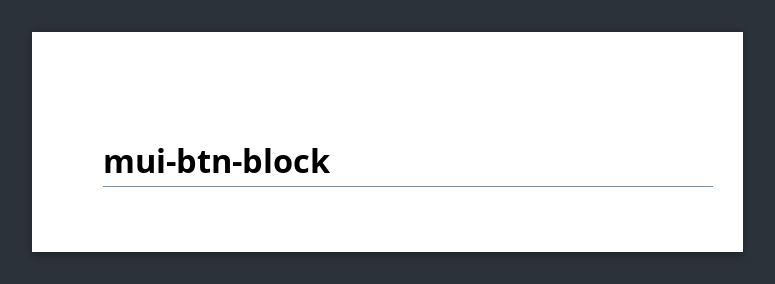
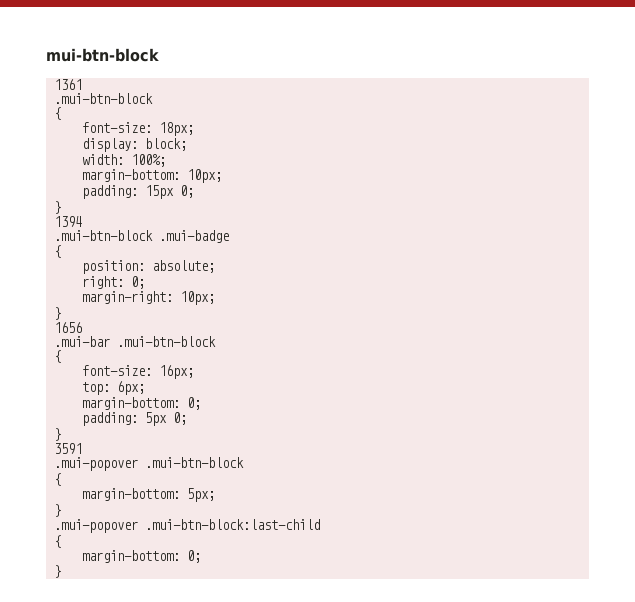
+ 1361
+ .mui-btn-block
+ {
+ font-size: 18px;
+ display: block;
+ width: 100%;
+ margin-bottom: 10px;
+ padding: 15px 0;
+ }
+ 1394
+ .mui-btn-block .mui-badge
+ {
+ position: absolute;
+ right: 0;
+ margin-right: 10px;
+ }
+ 1656
+ .mui-bar .mui-btn-block
+ {
+ font-size: 16px;
+ top: 6px;
+ margin-bottom: 0;
+ padding: 5px 0;
+ }
+ 3591
+ .mui-popover .mui-btn-block
+ {
+ margin-bottom: 5px;
+ }
+ .mui-popover .mui-btn-block:last-child
+ {
+ margin-bottom: 0;
+ }

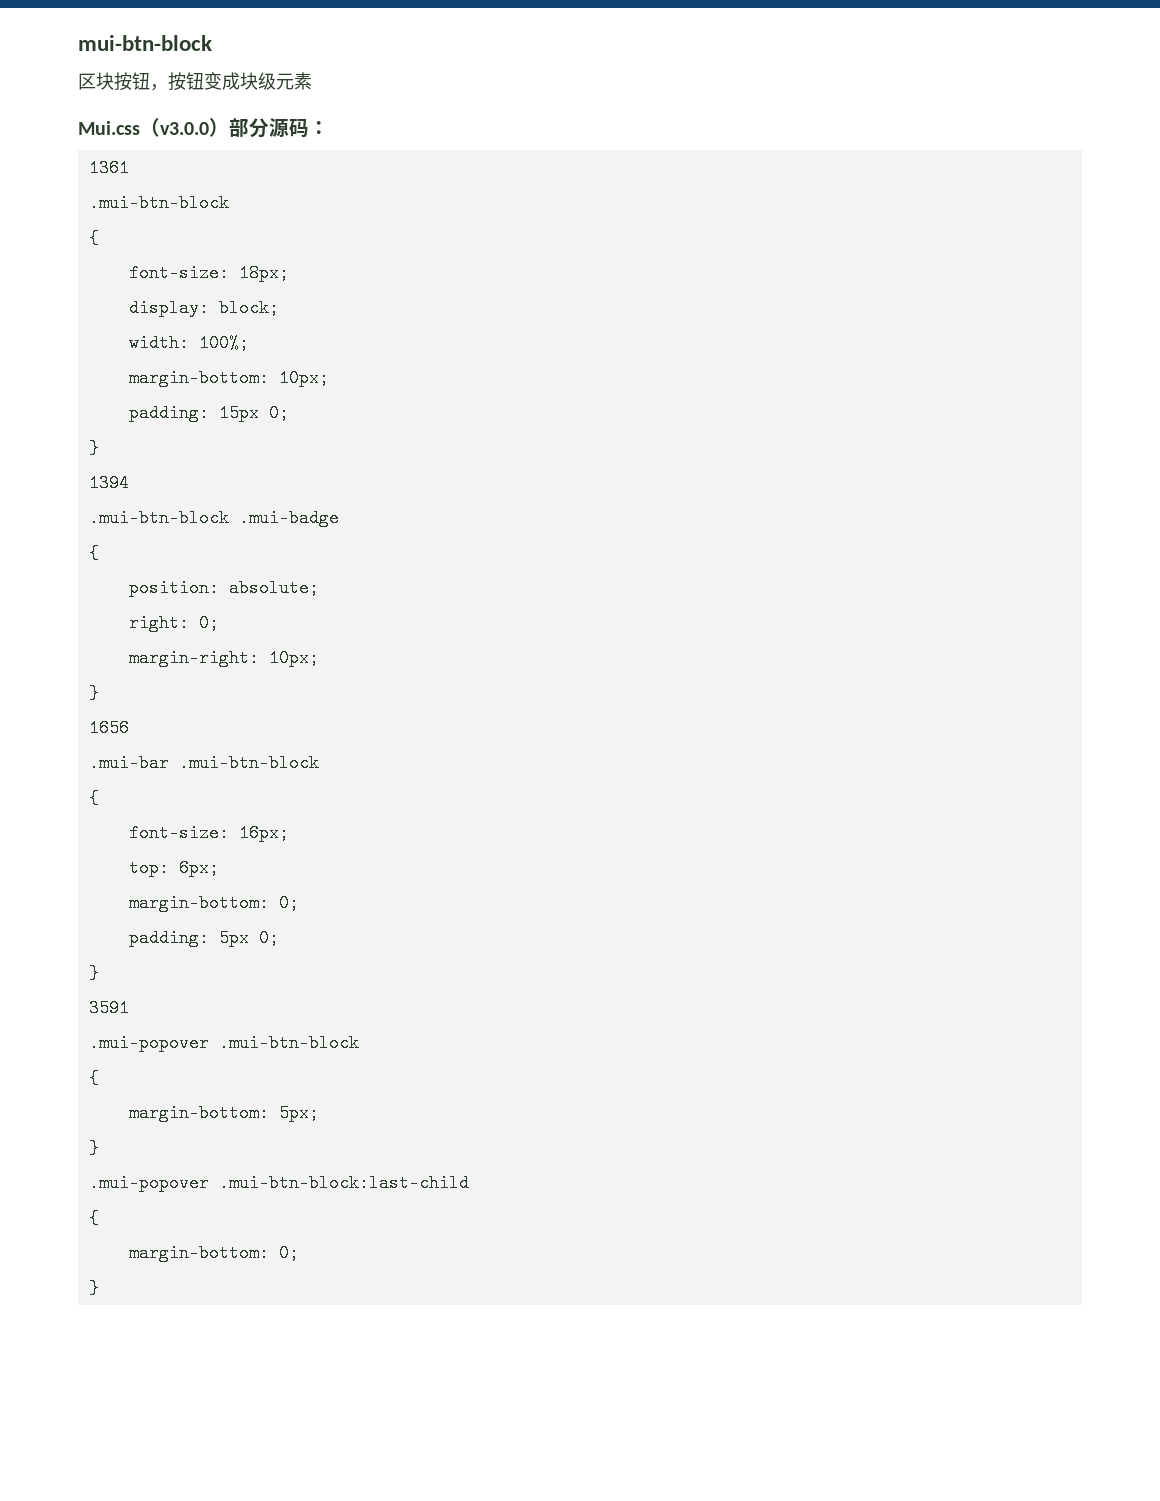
+ 区块按钮，按钮变成块级元素
+ Mui.css（v3.0.0）部分源码：

